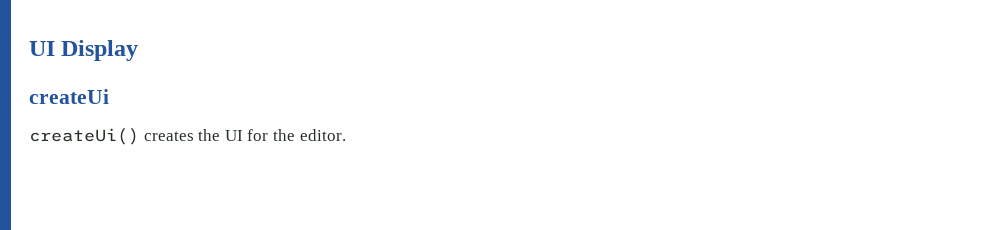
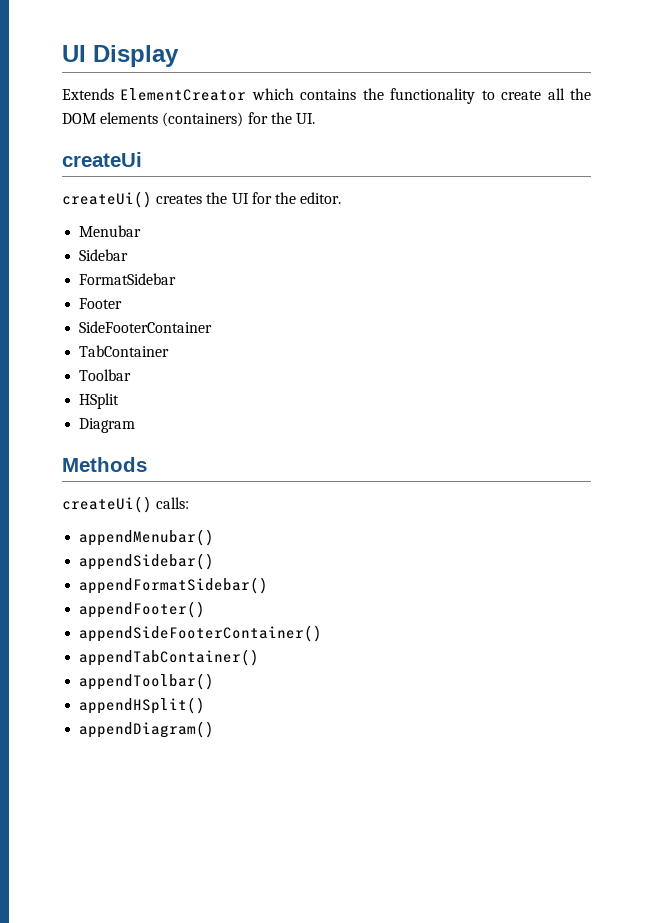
+ Extends ElementCreator which contains the functionality to create all the DOM elements (containers) for the UI.
+ Menubar
+ Sidebar
+ FormatSidebar
+ Footer
+ SideFooterContainer
+ TabContainer
+ Toolbar
+ HSplit
+ Diagram
+ Methods
+ createUi() calls:
+ appendMenubar()
+ appendSidebar()
+ appendFormatSidebar()
+ appendFooter()
+ appendSideFooterContainer()
+ appendTabContainer()
+ appendToolbar()
+ appendHSplit()
+ appendDiagram()

